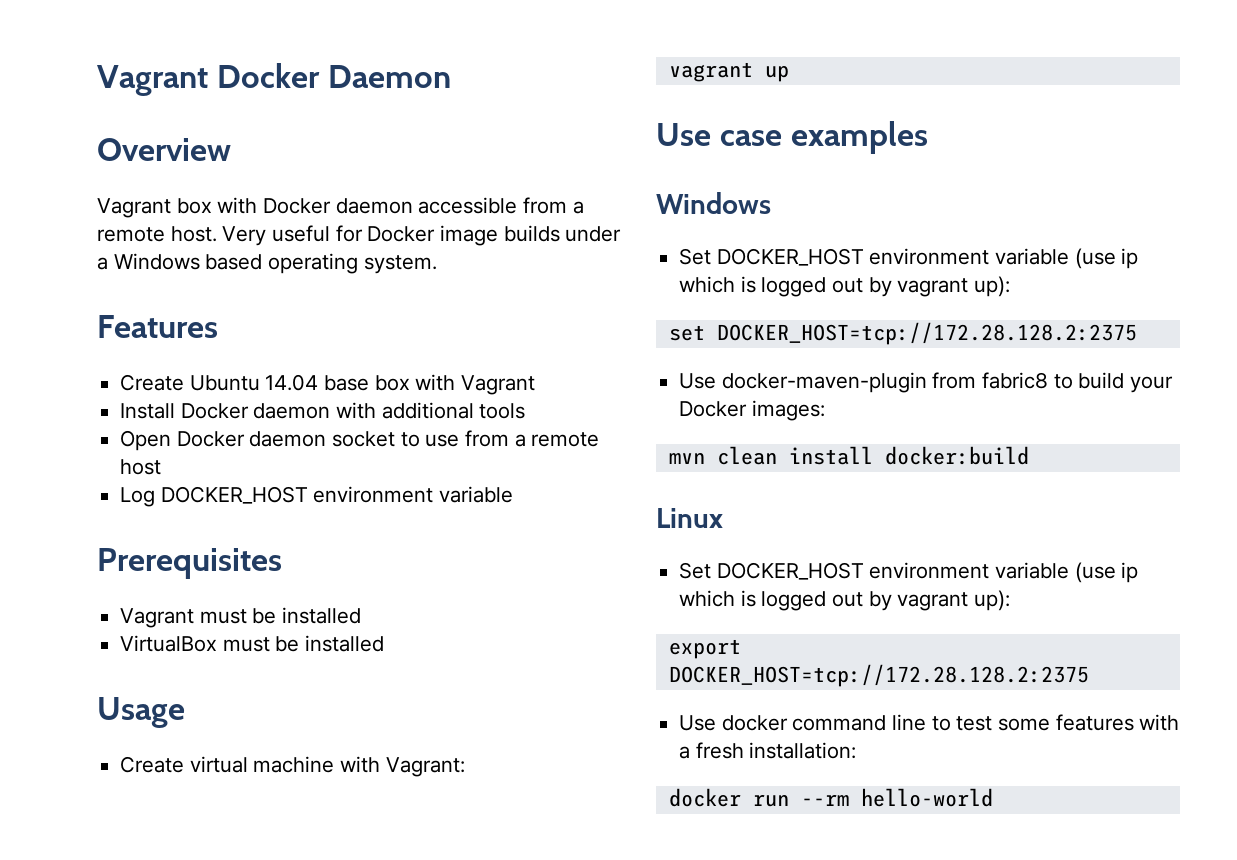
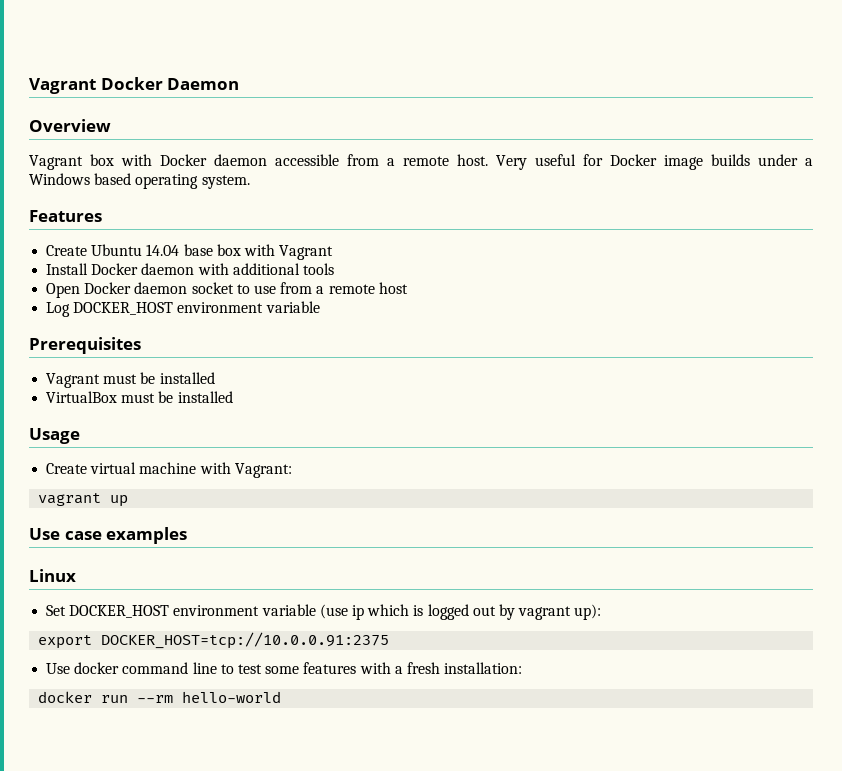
  Use case examples
- Windows
- Set DOCKER_HOST environment variable (use ip which is logged out by vagrant up):
- set DOCKER_HOST=tcp://172.28.128.2:2375
- Use docker-maven-plugin from fabric8 to build your Docker images:
- mvn clean install docker:build
- export DOCKER_HOST=tcp://172.28.128.2:2375
+ export DOCKER_HOST=tcp://10.0.0.91:2375

